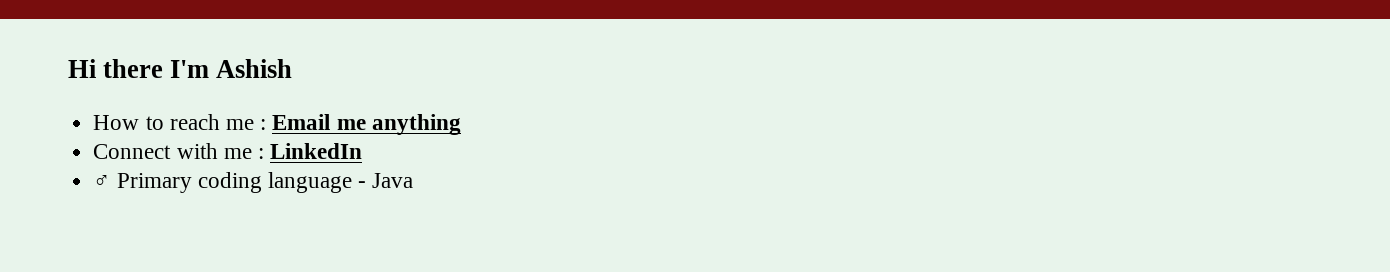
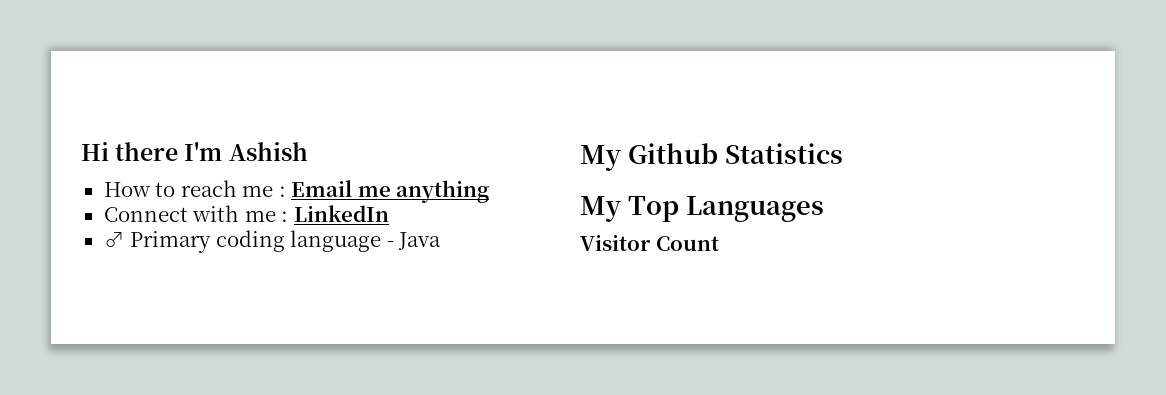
+ My Github Statistics
+ My Top Languages
+ Visitor Count

